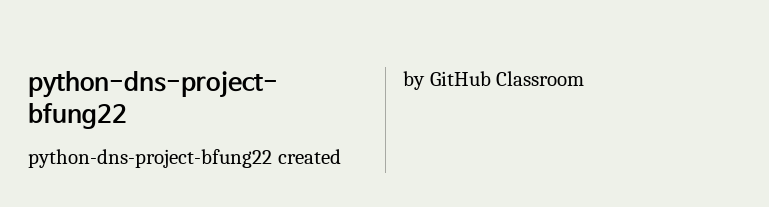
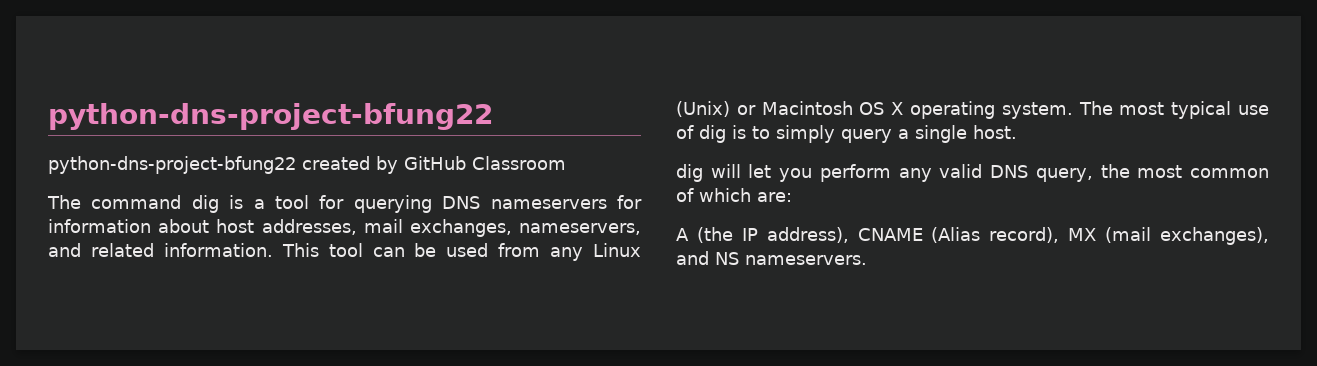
+ The command dig is a tool for querying DNS nameservers for information about host addresses, mail exchanges, nameservers, and related information. This tool can be used from any Linux (Unix) or Macintosh OS X operating system. The most typical use of dig is to simply query a single host.
+ dig will let you perform any valid DNS query, the most common of which are:
+ A (the IP address), CNAME (Alias record), MX (mail exchanges), and NS nameservers.

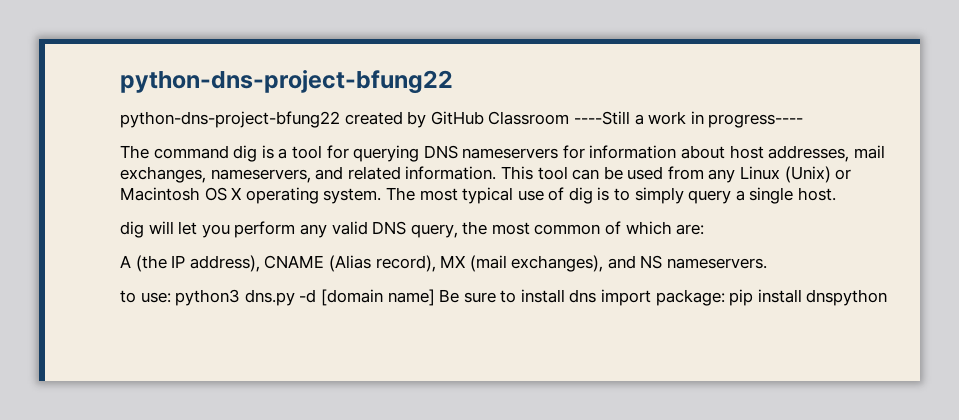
- python-dns-project-bfung22 created by GitHub Classroom
+ python-dns-project-bfung22 created by GitHub Classroom ----Still a work in progress----
+ to use: python3 dns.py -d [domain name] Be sure to install dns import package: pip install dnspython

